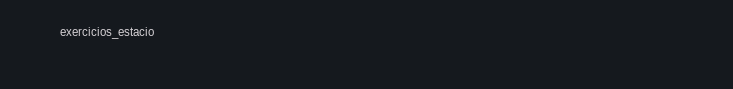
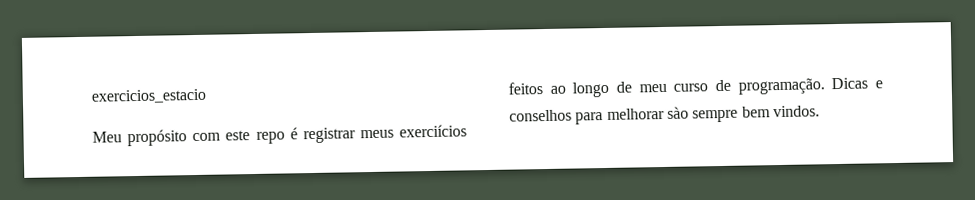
+ Meu propósito com este repo é registrar meus exerciícios feitos ao longo de meu curso de programação. Dicas e conselhos para melhorar sào sempre bem vindos.

